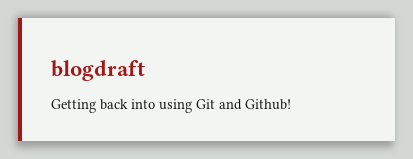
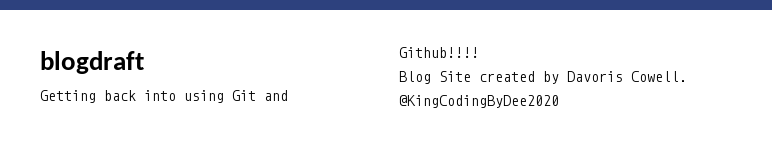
- Getting back into using Git and Github!
+ Getting back into using Git and Github!!!!
+ Blog Site created by Davoris Cowell.
+ @KingCodingByDee2020

